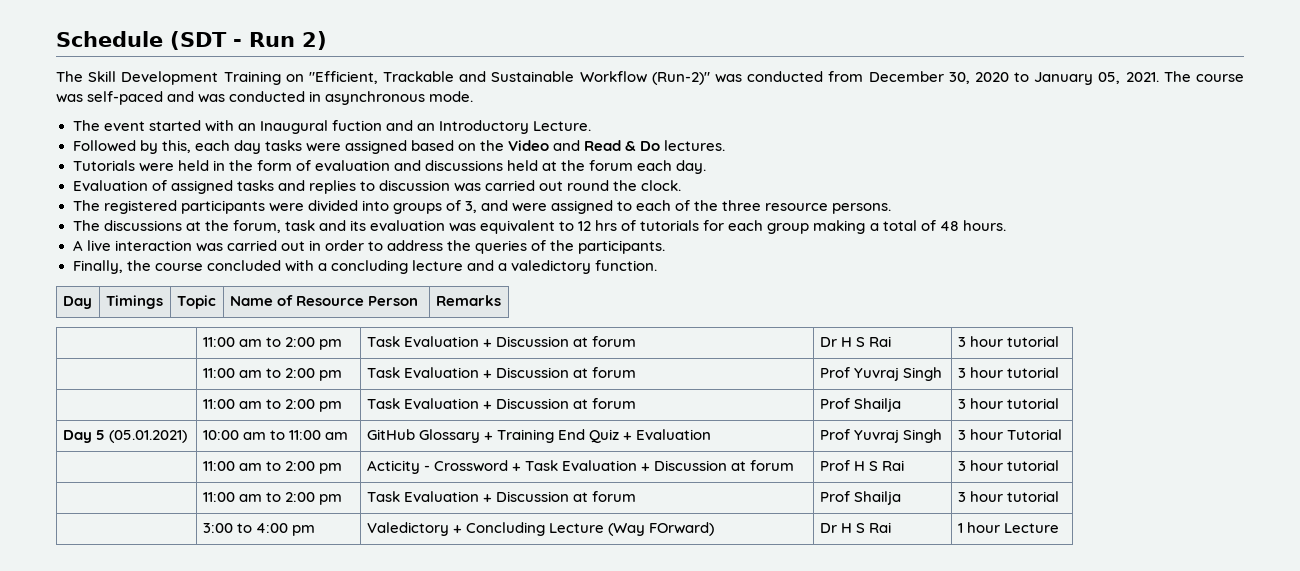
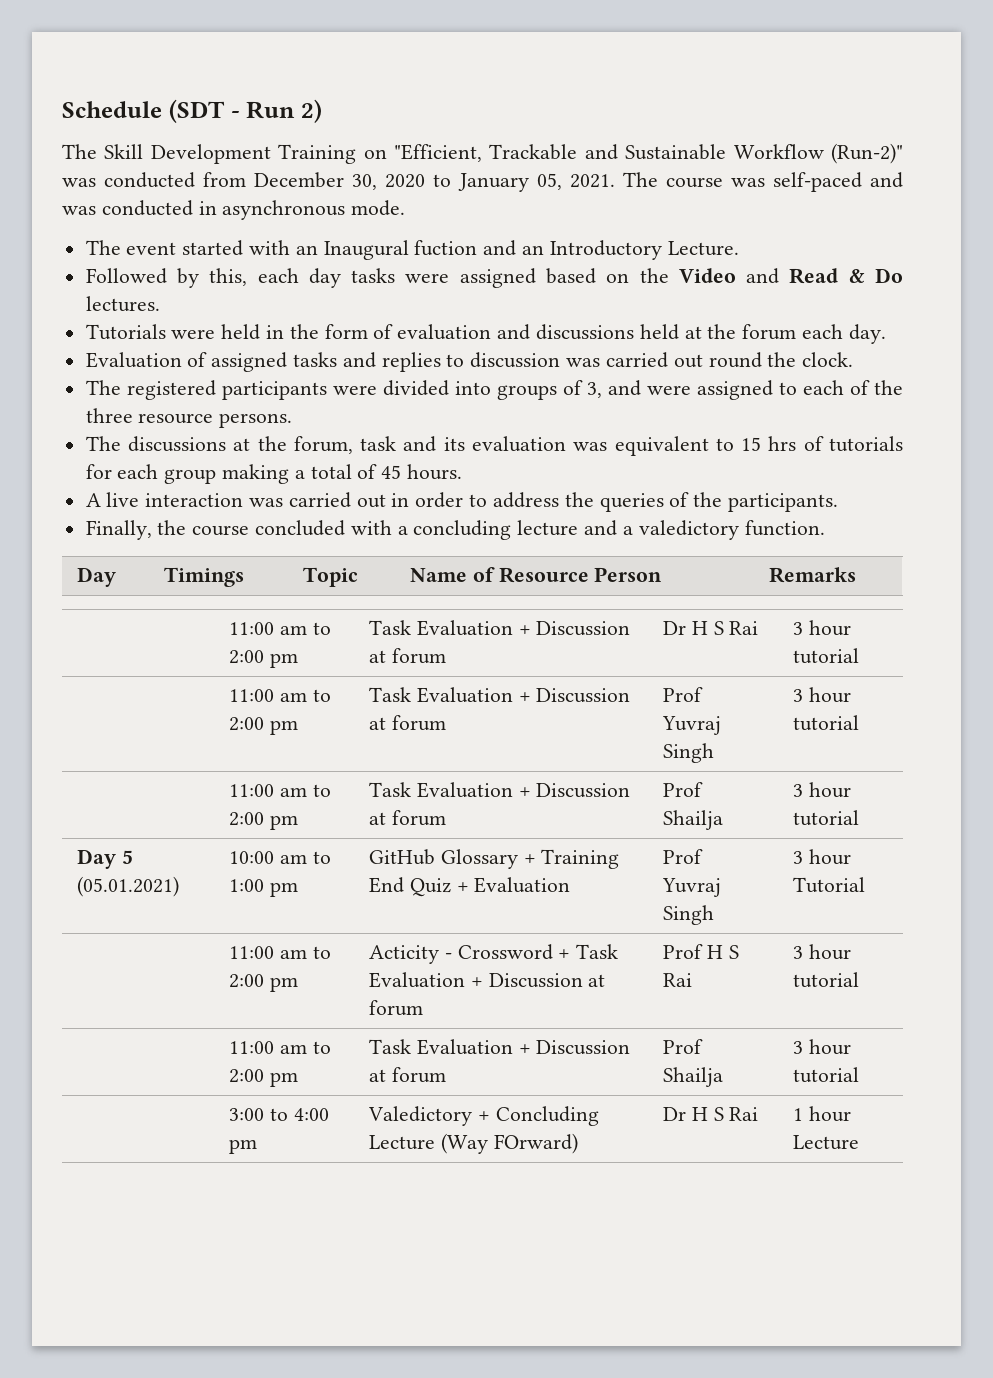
- The discussions at the forum, task and its evaluation was equivalent to 12 hrs of tutorials for each group making a total of 48 hours.
+ The discussions at the forum, task and its evaluation was equivalent to 15 hrs of tutorials for each group making a total of 45 hours.
- Day 5 (05.01.2021) | 10:00 am to 11:00 am | GitHub Glossary + Training End Quiz + Evaluation | Prof Yuvraj Singh | 3 hour Tutorial
+ Day 5 (05.01.2021) | 10:00 am to 1:00 pm | GitHub Glossary + Training End Quiz + Evaluation | Prof Yuvraj Singh | 3 hour Tutorial

